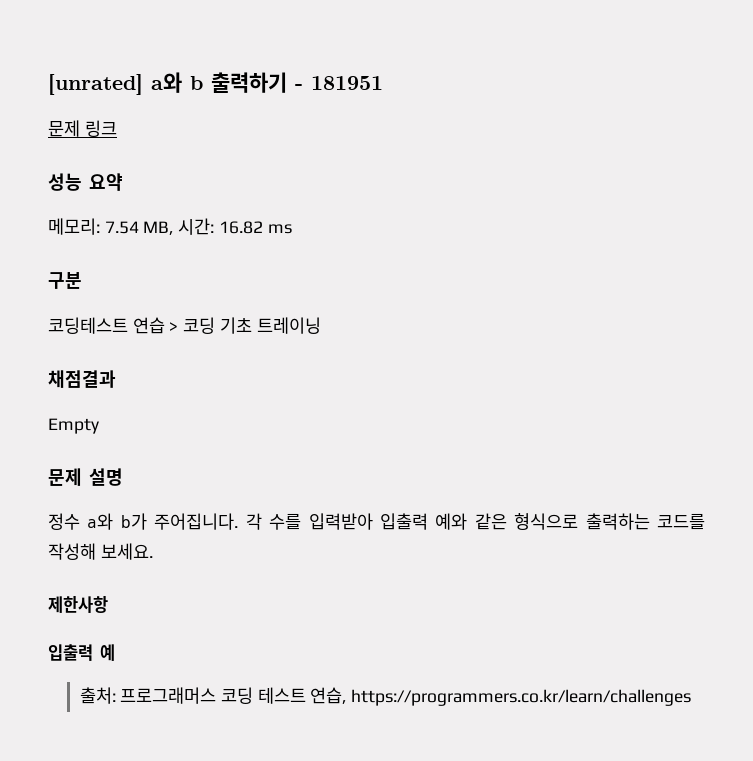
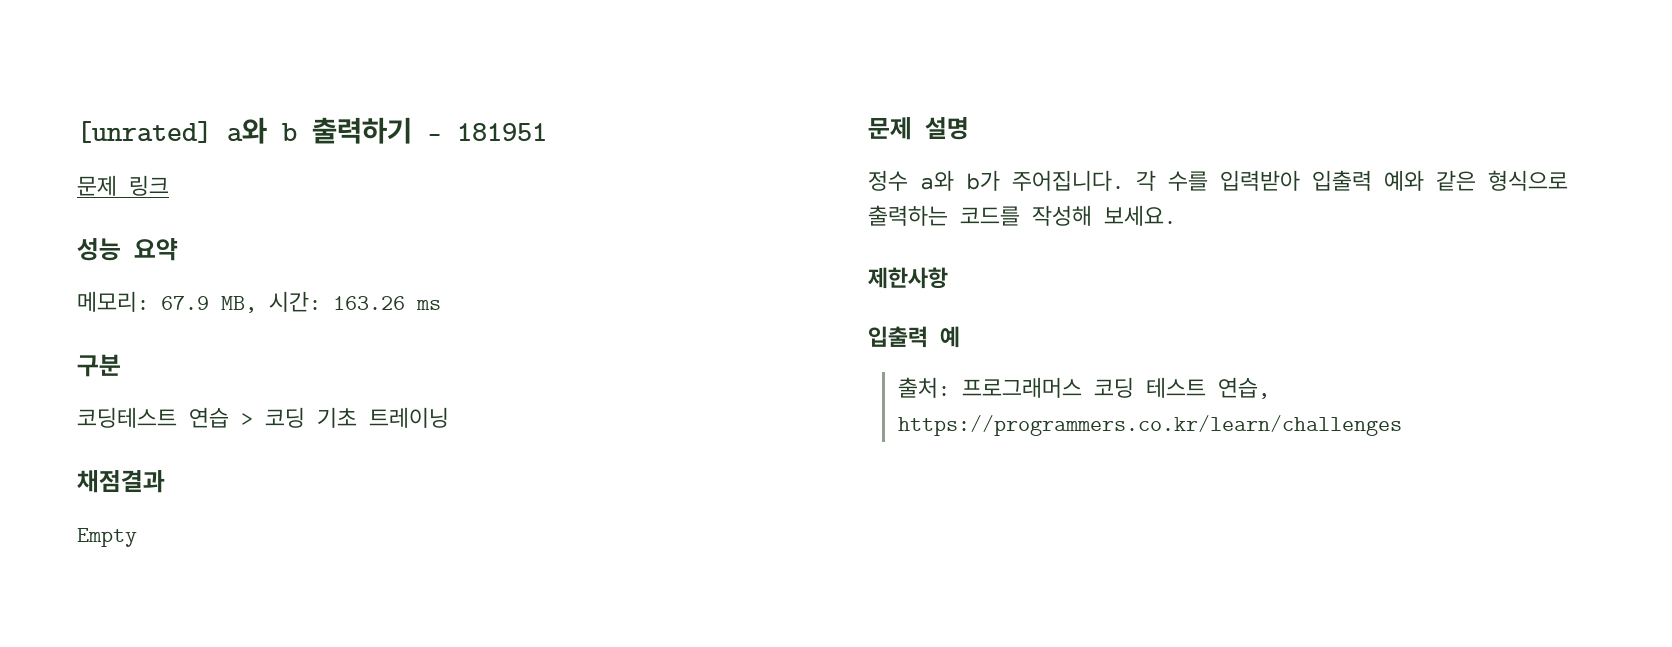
- 메모리: 7.54 MB, 시간: 16.82 ms
+ 메모리: 67.9 MB, 시간: 163.26 ms

